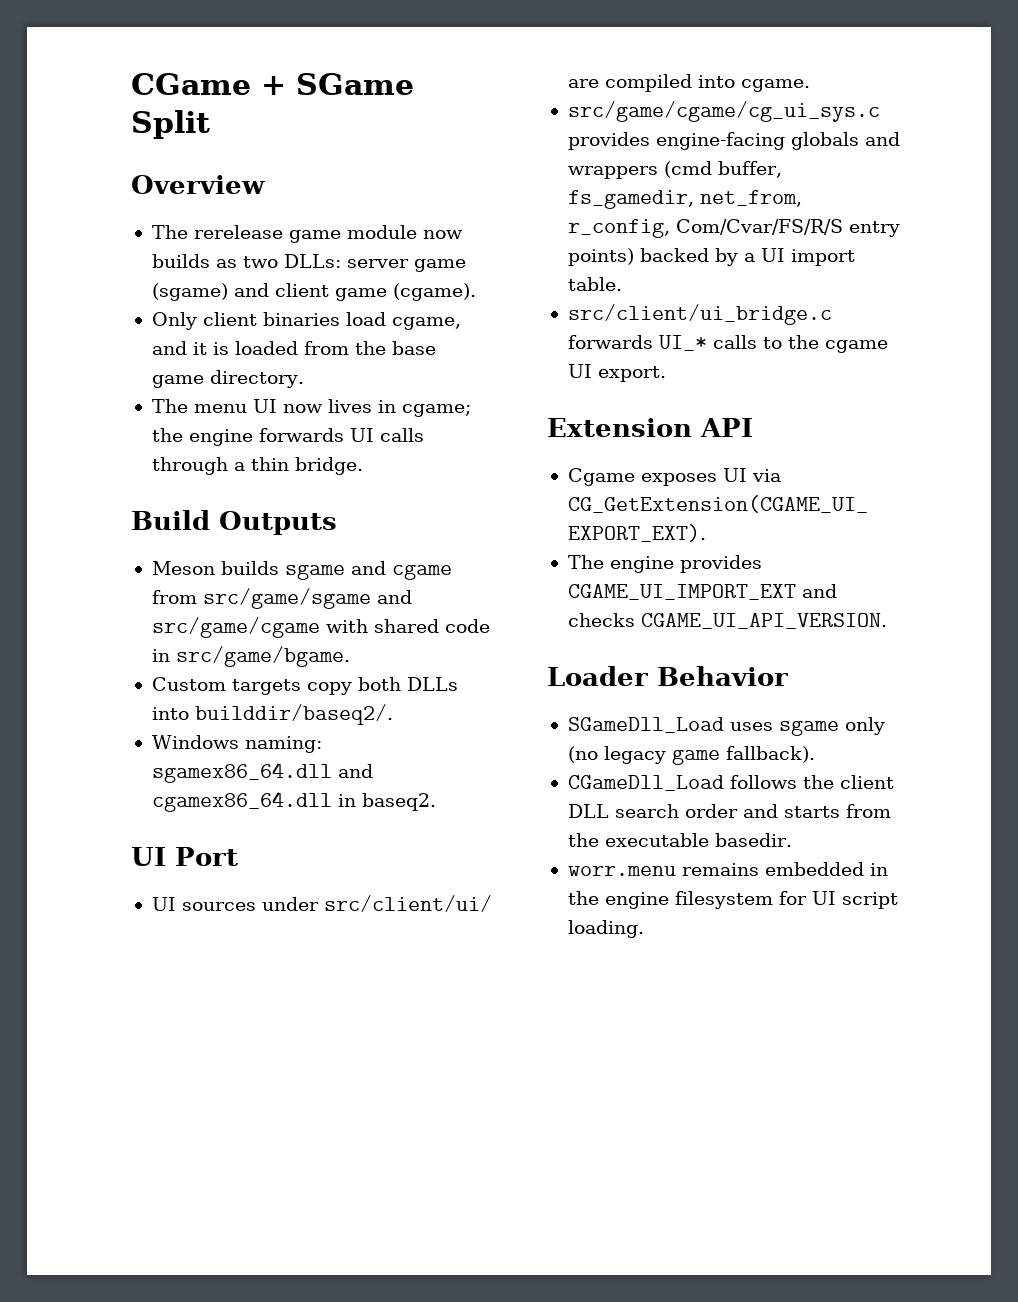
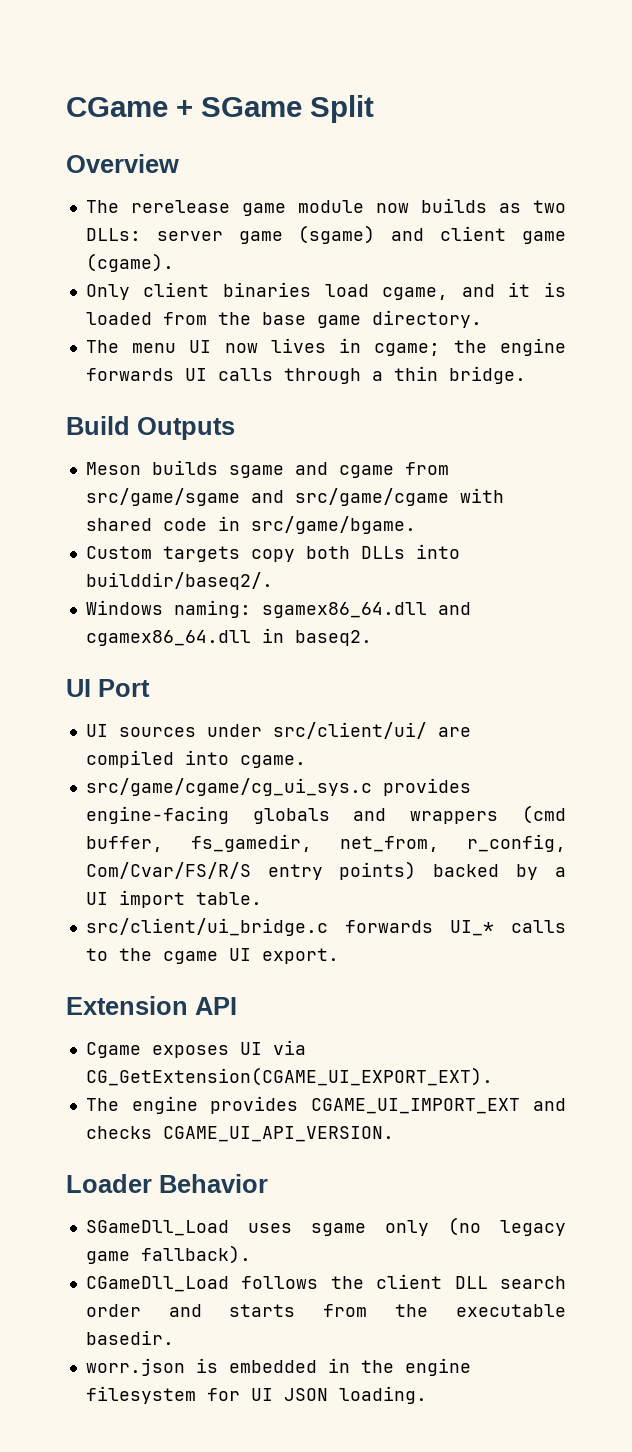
- worr.menu remains embedded in the engine filesystem for UI script loading.
+ worr.json is embedded in the engine filesystem for UI JSON loading.

